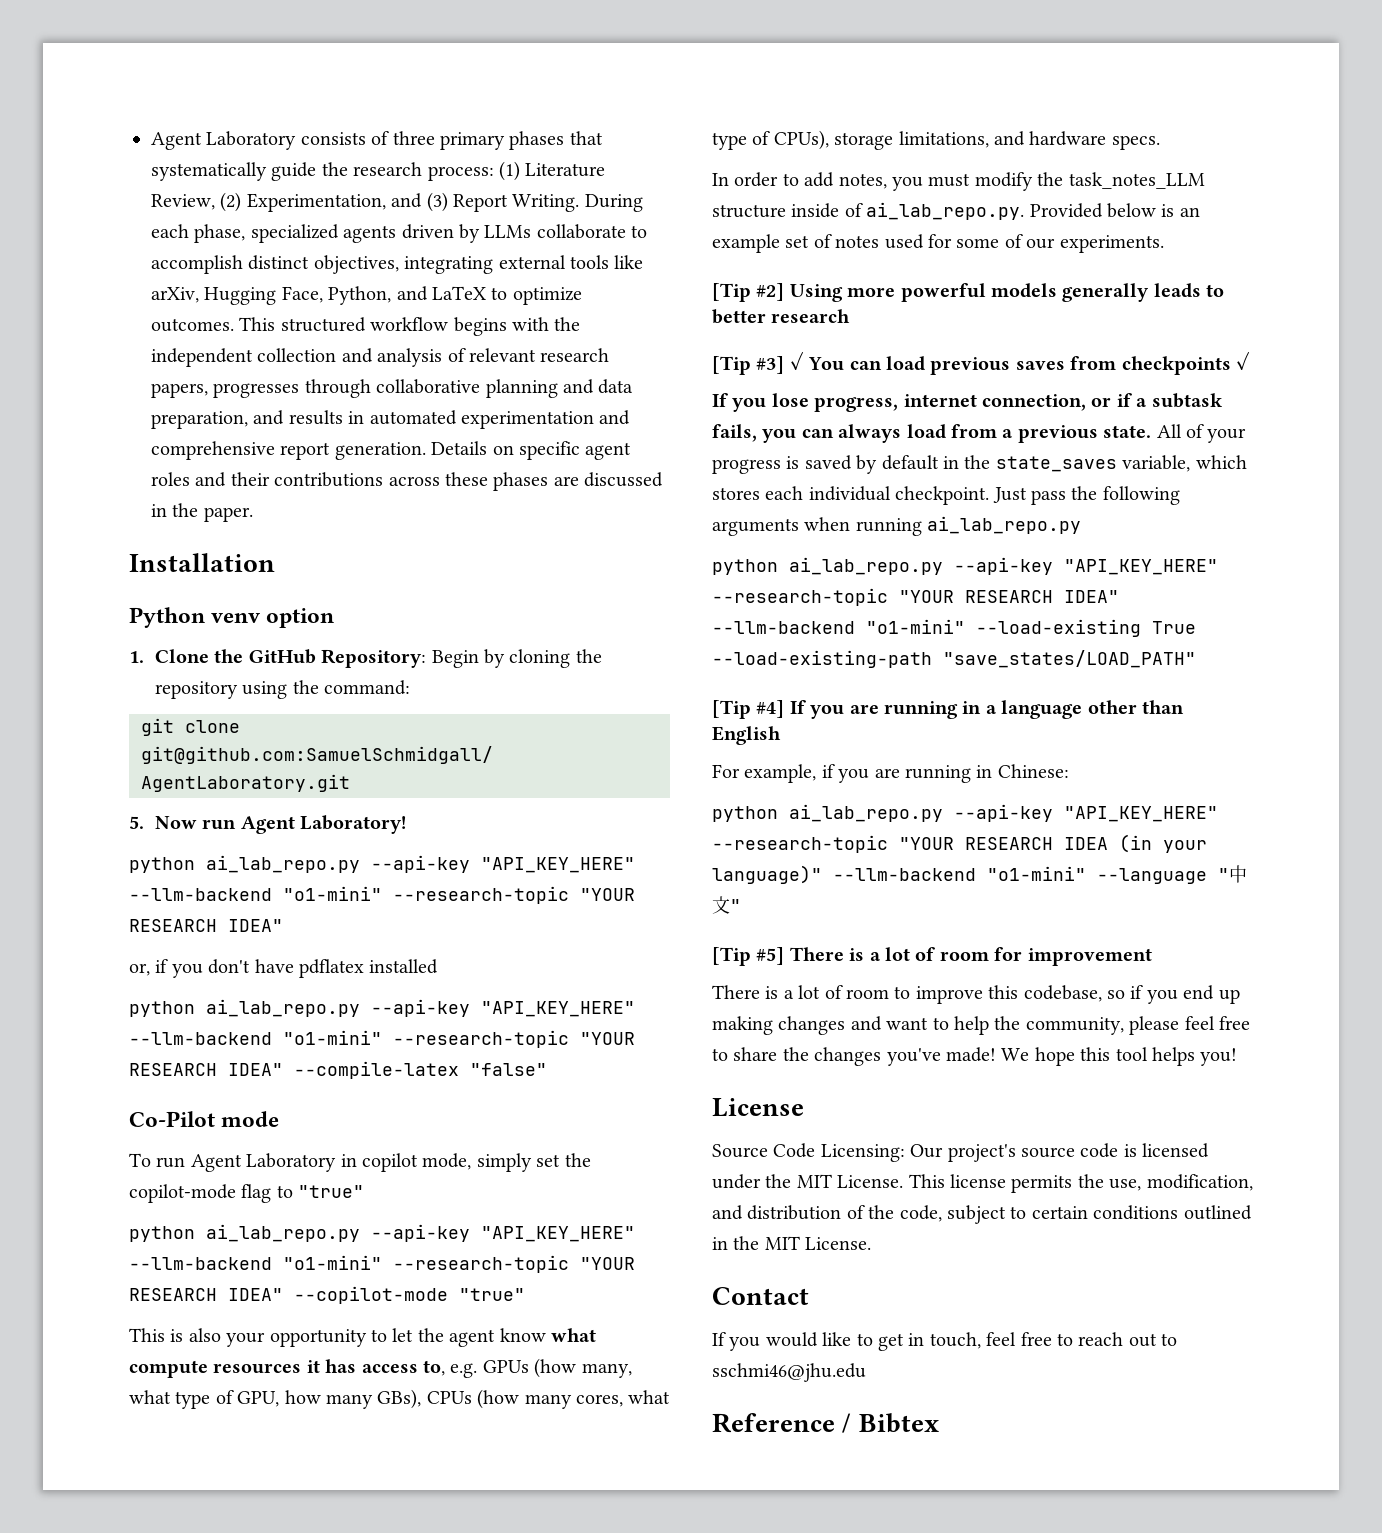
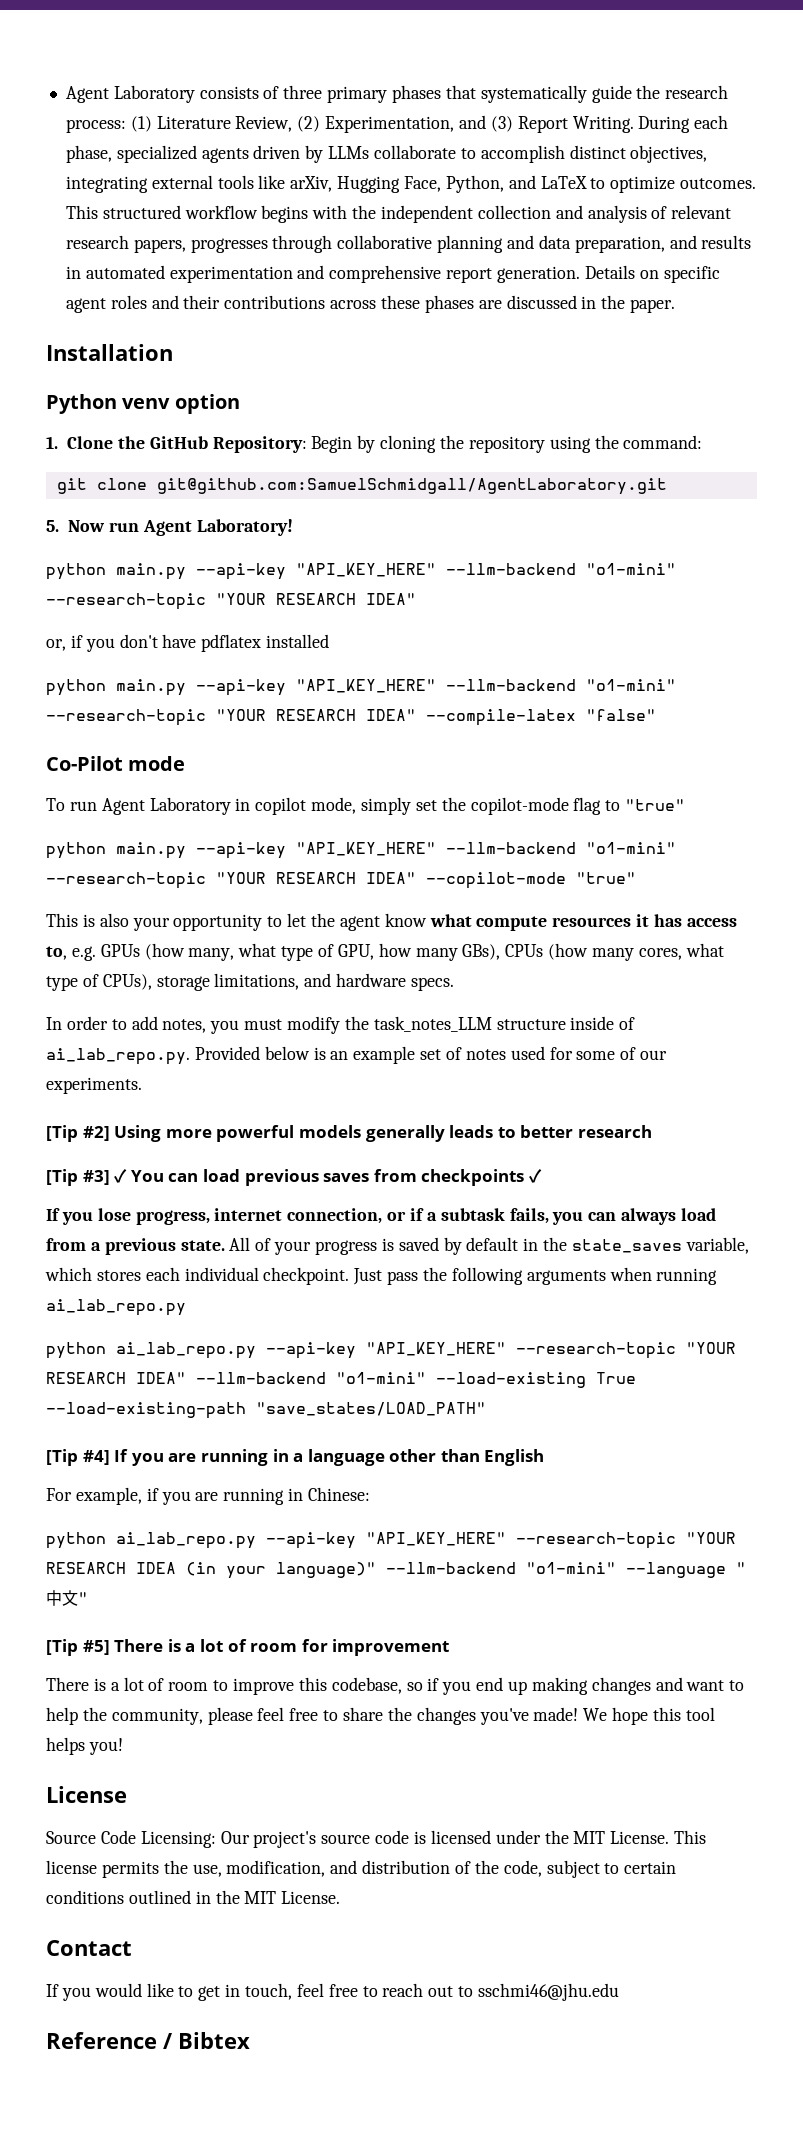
  5. Now run Agent Laboratory!
- python ai_lab_repo.py --api-key "API_KEY_HERE" --llm-backend "o1-mini" --research-topic "YOUR RESEARCH IDEA"
+ python main.py --api-key "API_KEY_HERE" --llm-backend "o1-mini" --research-topic "YOUR RESEARCH IDEA"
- python ai_lab_repo.py --api-key "API_KEY_HERE" --llm-backend "o1-mini" --research-topic "YOUR RESEARCH IDEA" --compile-latex "false"
+ python main.py --api-key "API_KEY_HERE" --llm-backend "o1-mini" --research-topic "YOUR RESEARCH IDEA" --compile-latex "false"
- python ai_lab_repo.py --api-key "API_KEY_HERE" --llm-backend "o1-mini" --research-topic "YOUR RESEARCH IDEA" --copilot-mode "true"
+ python main.py --api-key "API_KEY_HERE" --llm-backend "o1-mini" --research-topic "YOUR RESEARCH IDEA" --copilot-mode "true"

